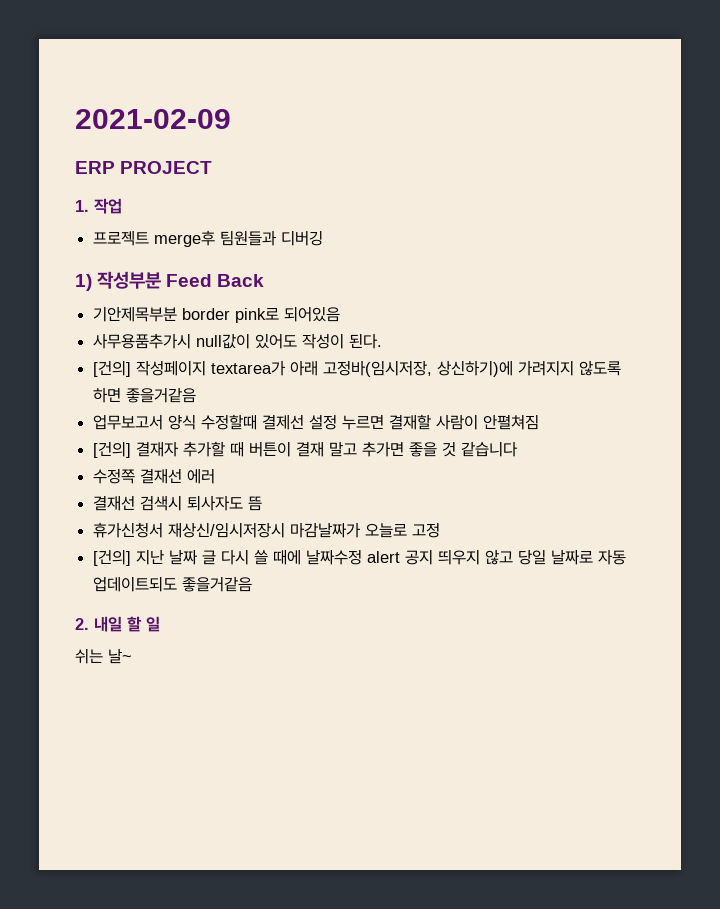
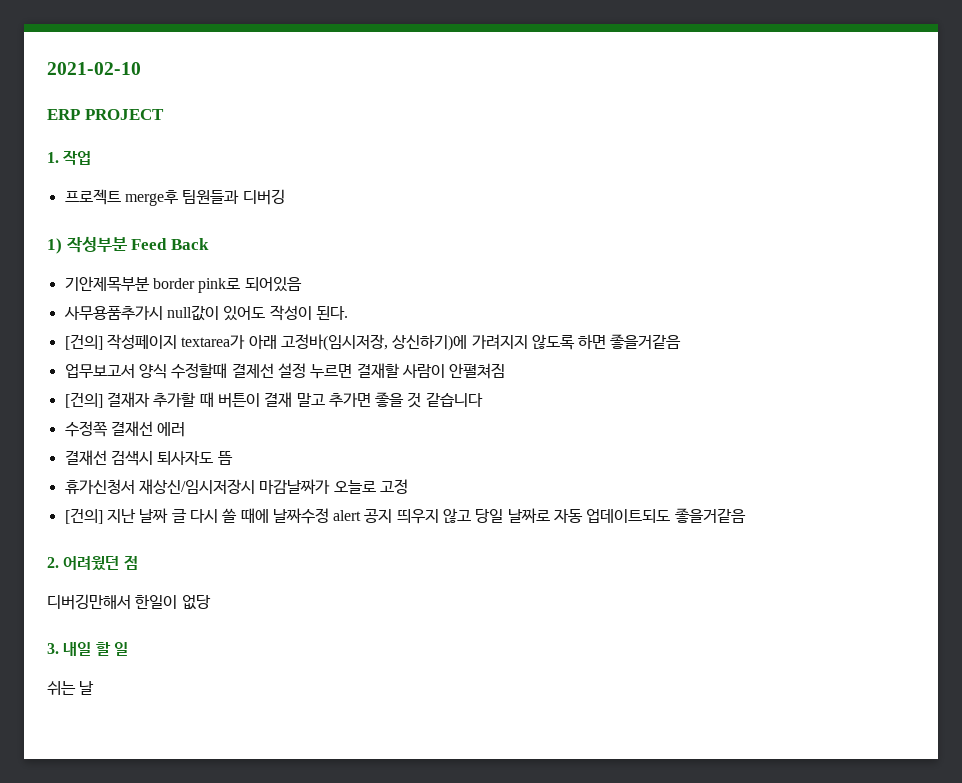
- 2021-02-09
+ 2021-02-10
- 2. 내일 할 일
+ 2. 어려웠던 점
+ 디버깅만해서 한일이 없당
+ 3. 내일 할 일
- 쉬는 날~
+ 쉬는 날

